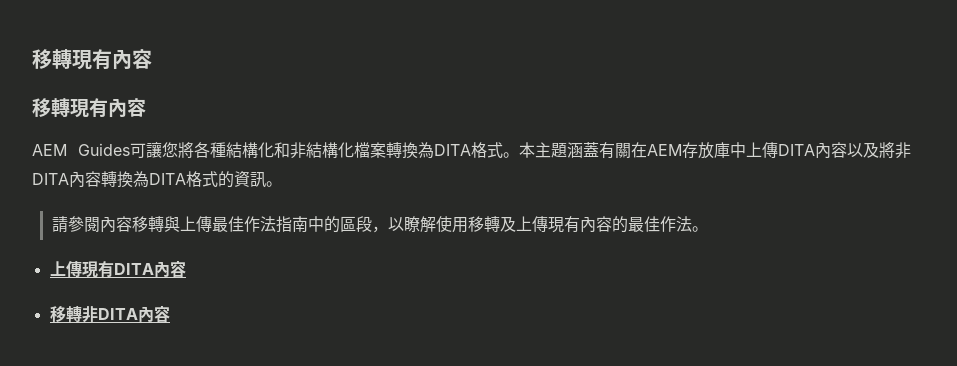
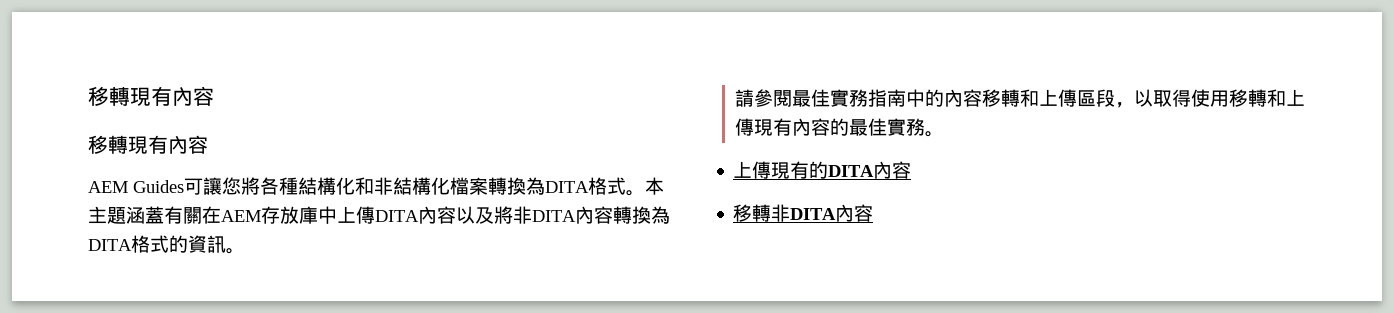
- 請參閱內容移轉與上傳最佳作法指南中的區段，以瞭解使用移轉及上傳現有內容的最佳作法。
+ 請參閱最佳實務指南中的內容移轉和上傳區段，以取得使用移轉和上傳現有內容的最佳實務。
- 上傳現有DITA內容
+ 上傳現有的DITA內容

